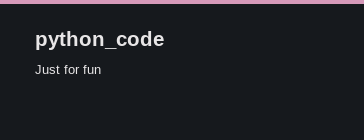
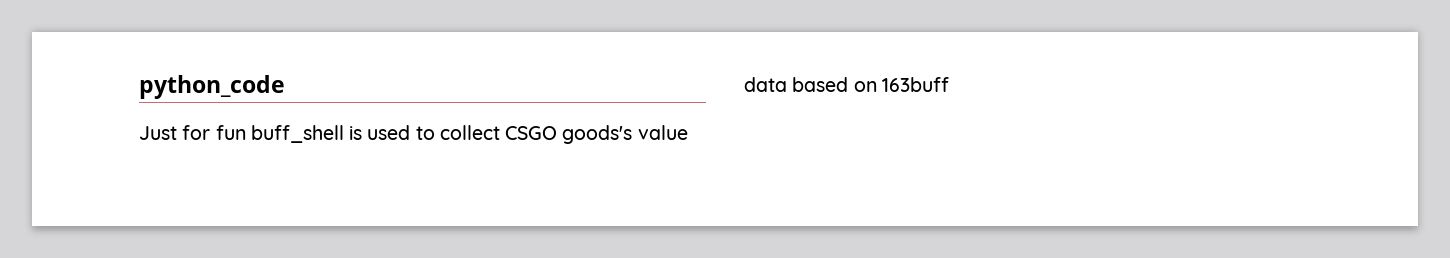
- Just for fun
+ Just for fun buff_shell is used to collect CSGO goods's value data based on 163buff

